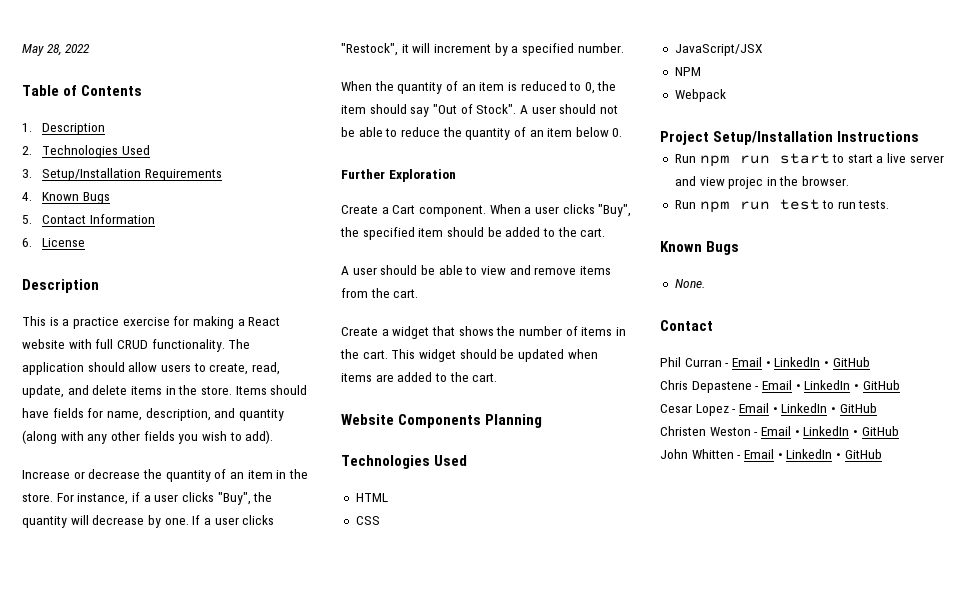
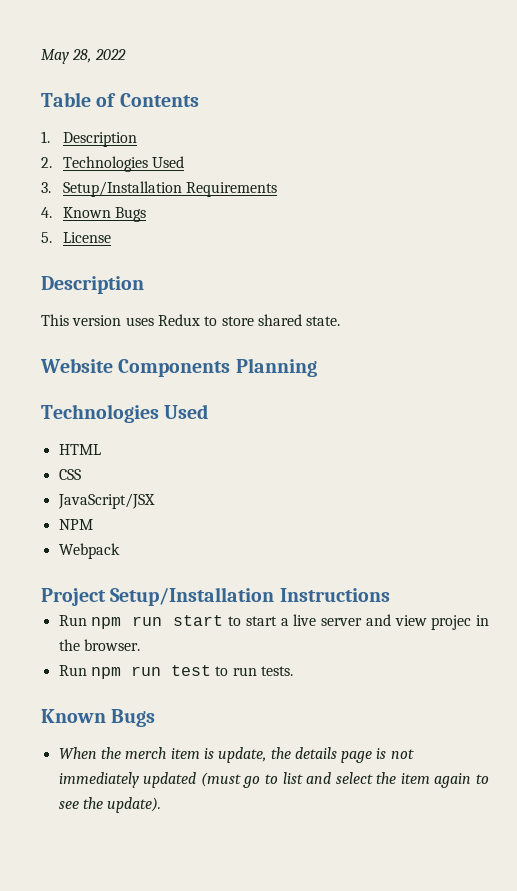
- 5. Contact Information
- 6. License
+ 5. License
- This is a practice exercise for making a React website with full CRUD functionality. The application should allow users to create, read, update, and delete items in the store. Items should have fields for name, description, and quantity (along with any other fields you wish to add).
- Increase or decrease the quantity of an item in the store. For instance, if a user clicks "Buy", the quantity will decrease by one. If a user clicks "Restock", it will increment by a specified number.
- When the quantity of an item is reduced to 0, the item should say "Out of Stock". A user should not be able to reduce the quantity of an item below 0.
- Further Exploration
- Create a Cart component. When a user clicks "Buy", the specified item should be added to the cart.
- A user should be able to view and remove items from the cart.
- Create a widget that shows the number of items in the cart. This widget should be updated when items are added to the cart.
+ This version uses Redux to store shared state.
- None.
- Contact
- Phil Curran - Email • LinkedIn • GitHub
- Chris Depastene - Email • LinkedIn • GitHub
- Cesar Lopez - Email • LinkedIn • GitHub
- Christen Weston - Email • LinkedIn • GitHub
- John Whitten - Email • LinkedIn • GitHub
+ When the merch item is update, the details page is not immediately updated (must go to list and select the item again to see the update).

